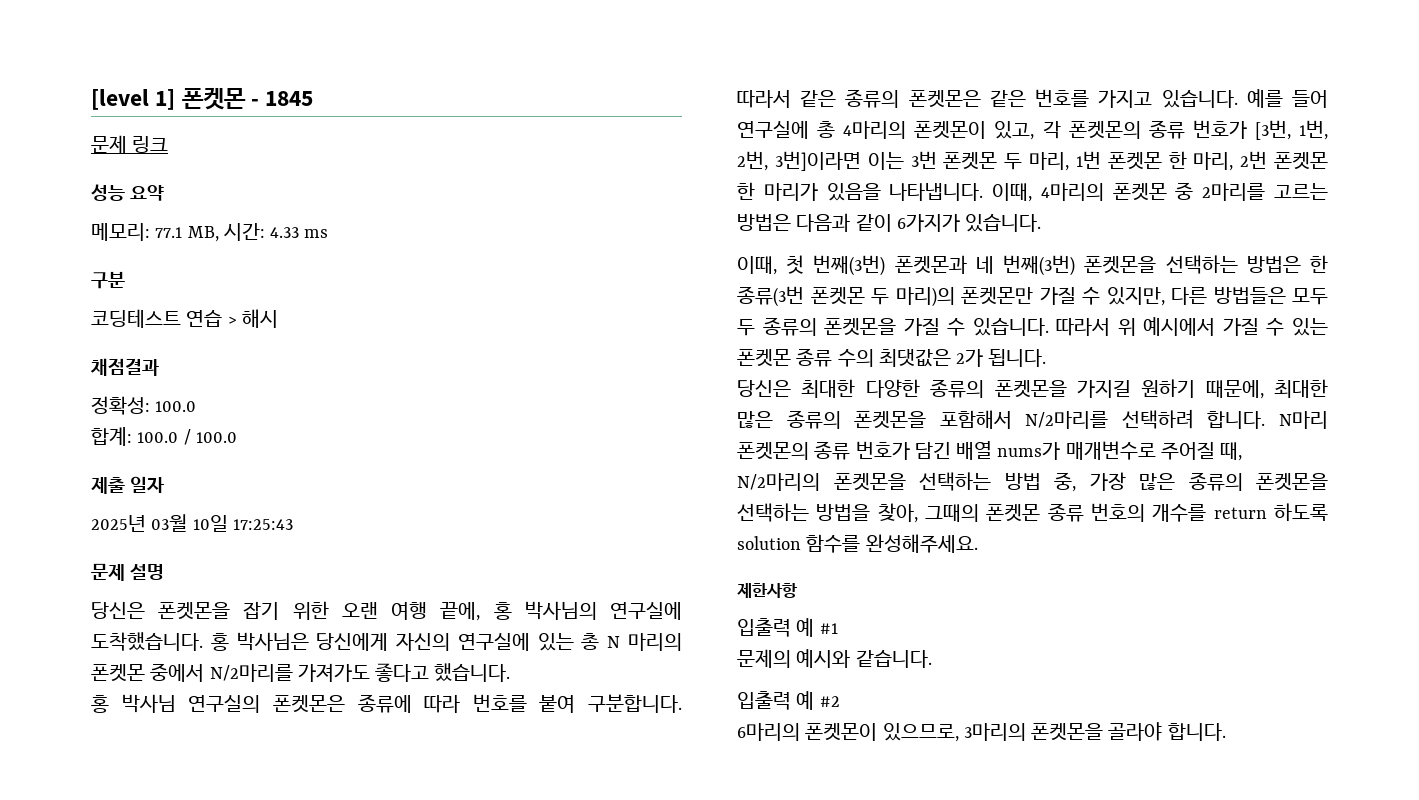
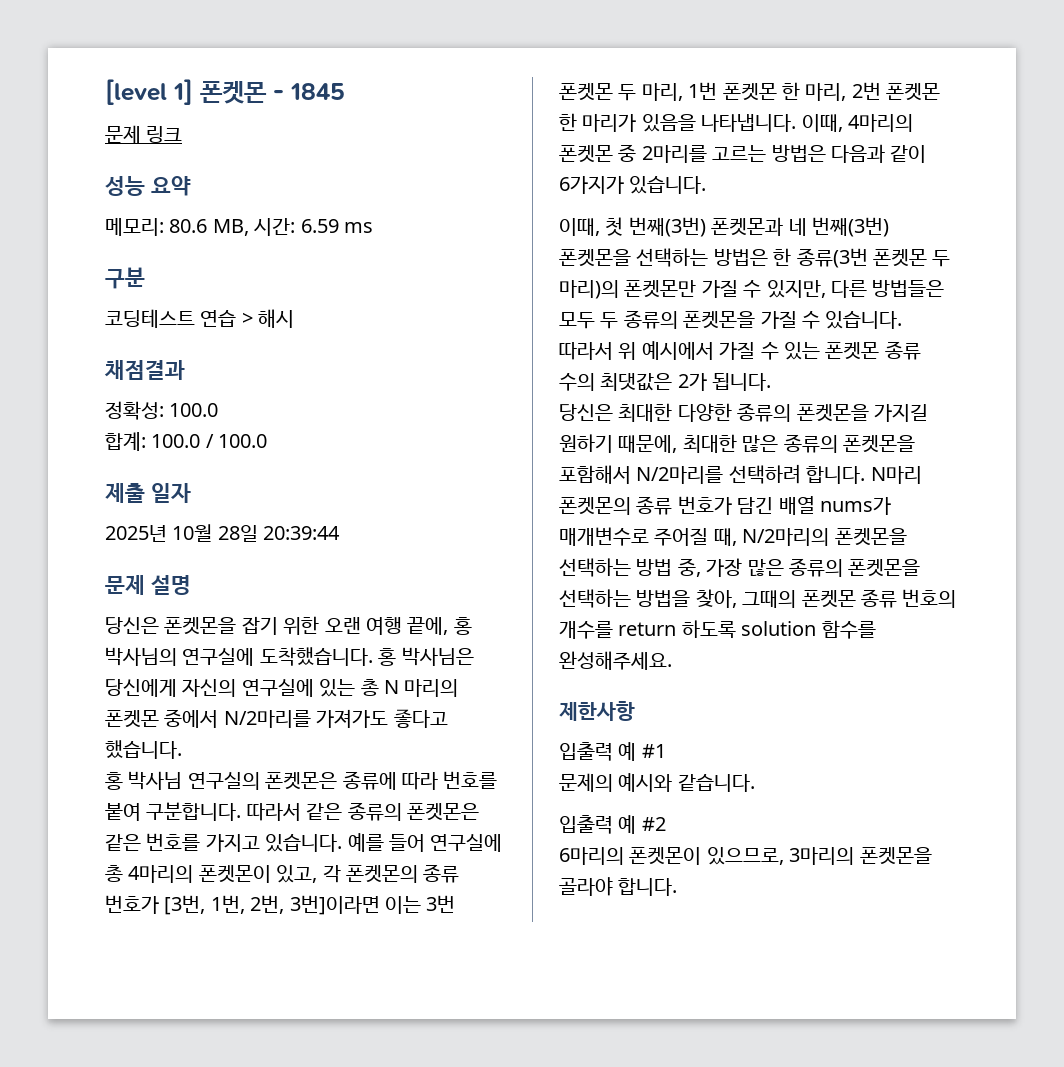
- 메모리: 77.1 MB, 시간: 4.33 ms
+ 메모리: 80.6 MB, 시간: 6.59 ms
- 2025년 03월 10일 17:25:43
+ 2025년 10월 28일 20:39:44

